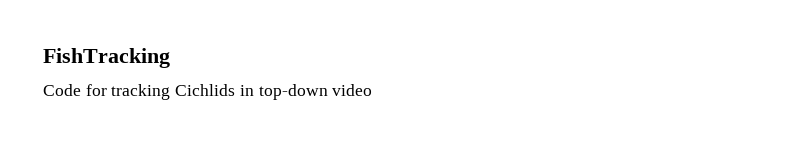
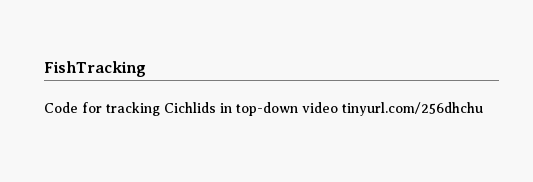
- Code for tracking Cichlids in top-down video
+ Code for tracking Cichlids in top-down video tinyurl.com/256dhchu

